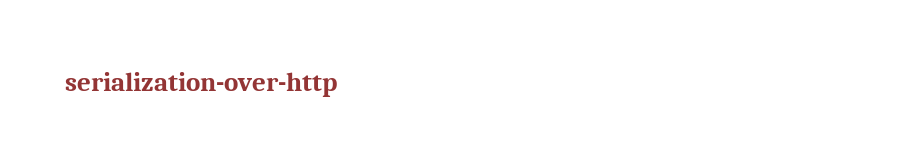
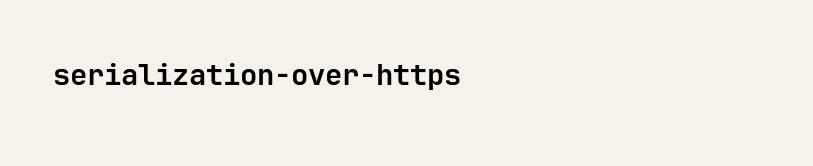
- serialization-over-http
+ serialization-over-https

